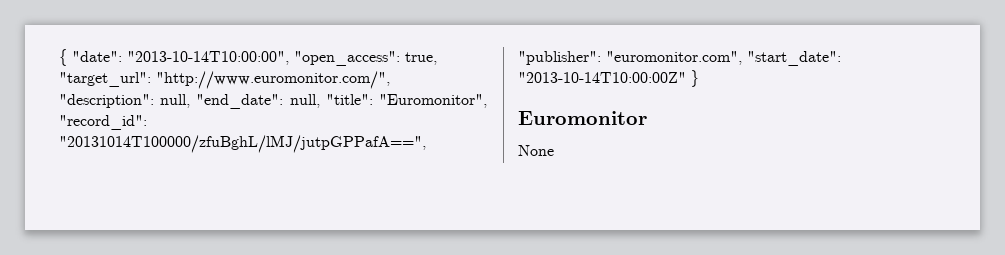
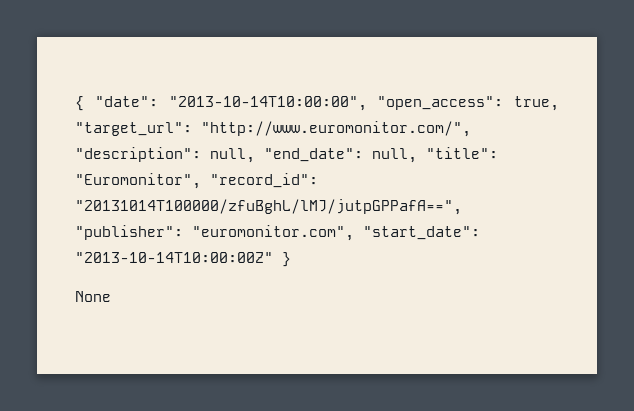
- Euromonitor

